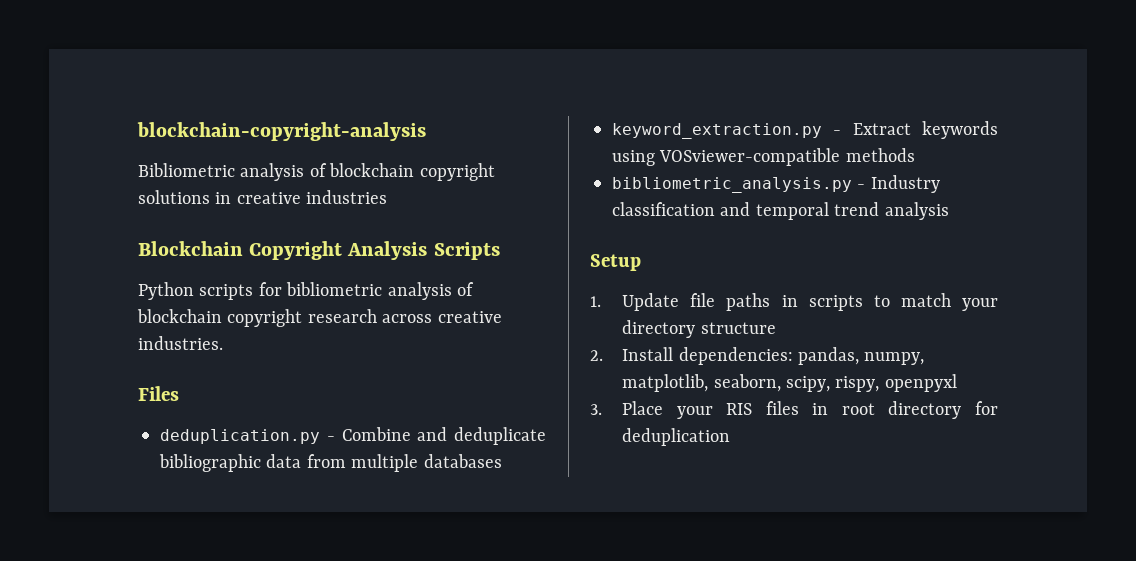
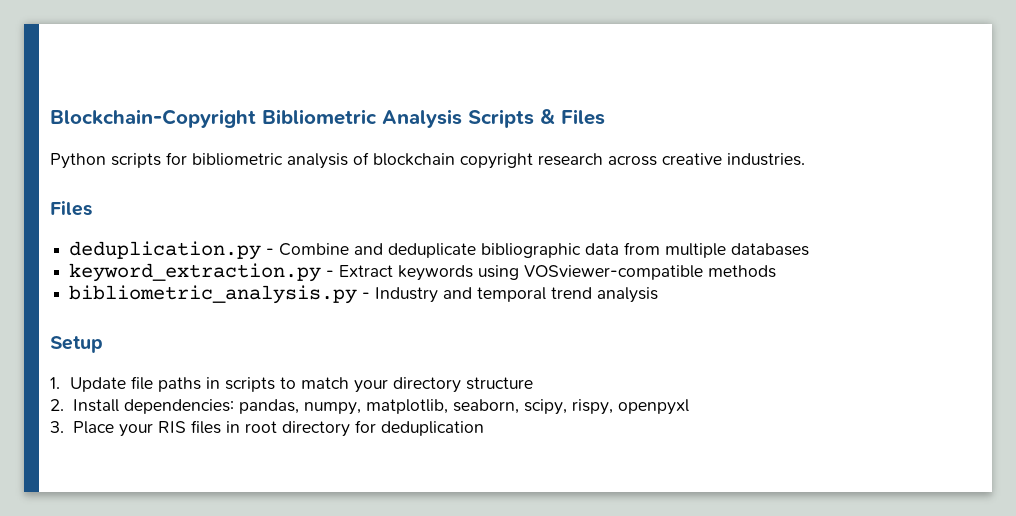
- blockchain-copyright-analysis
- Bibliometric analysis of blockchain copyright solutions in creative industries
- Blockchain Copyright Analysis Scripts
+ Blockchain-Copyright Bibliometric Analysis Scripts & Files
- bibliometric_analysis.py - Industry classification and temporal trend analysis
+ bibliometric_analysis.py - Industry and temporal trend analysis

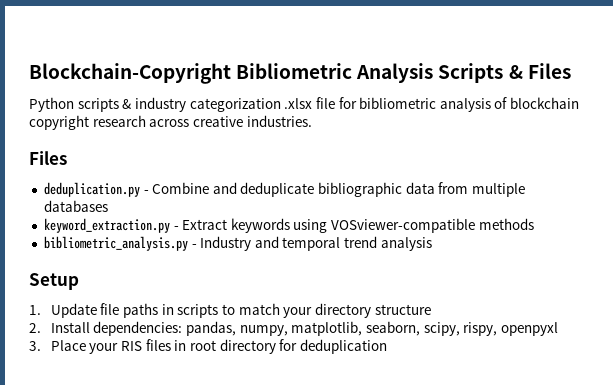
- Python scripts for bibliometric analysis of blockchain copyright research across creative industries.
+ Python scripts & industry categorization .xlsx file for bibliometric analysis of blockchain copyright research across creative industries.

